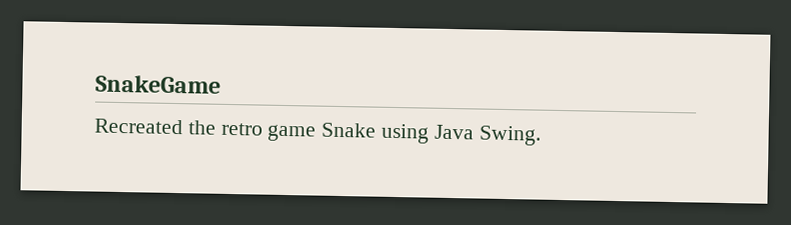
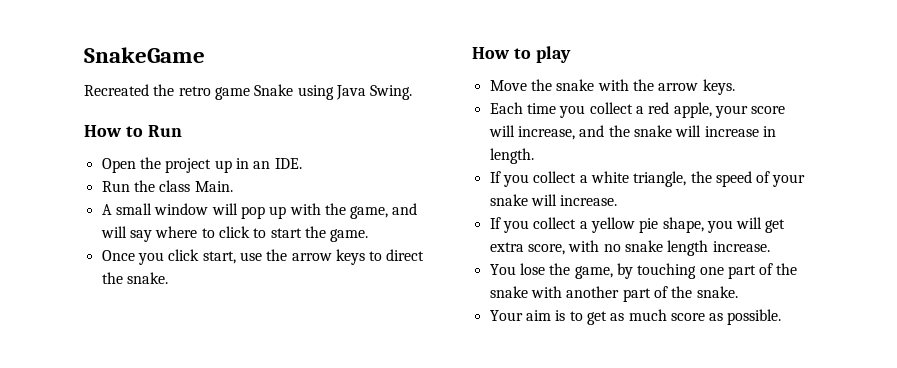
+ How to Run
+ Open the project up in an IDE.
+ Run the class Main.
+ A small window will pop up with the game, and will say where to click to start the game.
+ Once you click start, use the arrow keys to direct the snake.
+ How to play
+ Move the snake with the arrow keys.
+ Each time you collect a red apple, your score will increase, and the snake will increase in length.
+ If you collect a white triangle, the speed of your snake will increase.
+ If you collect a yellow pie shape, you will get extra score, with no snake length increase.
+ You lose the game, by touching one part of the snake with another part of the snake.
+ Your aim is to get as much score as possible.

